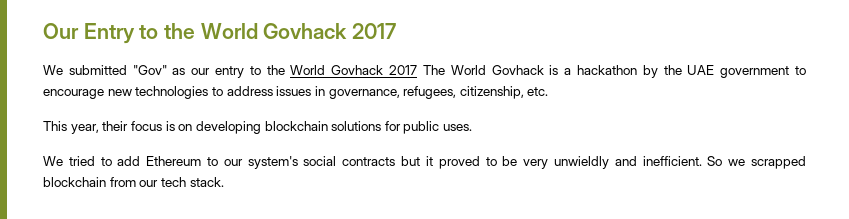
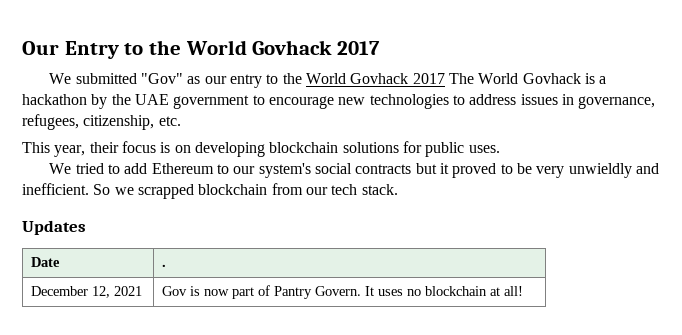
+ Updates
+ Date | .
+ December 12, 2021 | Gov is now part of Pantry Govern. It uses no blockchain at all!

